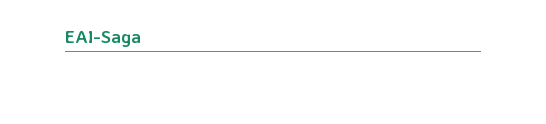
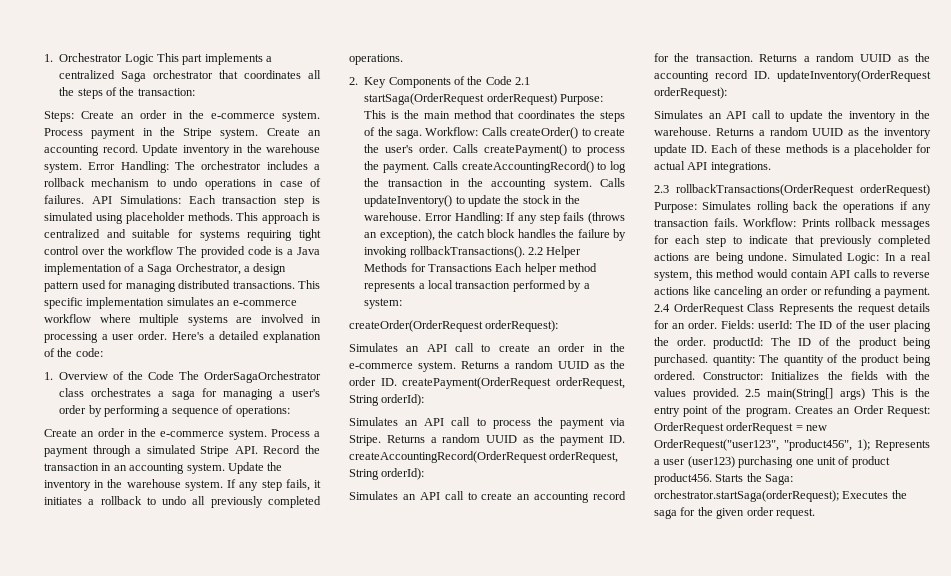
- EAI-Saga
+ 1. Orchestrator Logic This part implements a centralized Saga orchestrator that coordinates all the steps of the transaction:
+ Steps: Create an order in the e-commerce system. Process payment in the Stripe system. Create an accounting record. Update inventory in the warehouse system. Error Handling: The orchestrator includes a rollback mechanism to undo operations in case of failures. API Simulations: Each transaction step is simulated using placeholder methods. This approach is centralized and suitable for systems requiring tight control over the workflow The provided code is a Java implementation of a Saga Orchestrator, a design pattern used for managing distributed transactions. This specific implementation simulates an e-commerce workflow where multiple systems are involved in processing a user order. Here's a detailed explanation of the code:
+ 1. Overview of the Code The OrderSagaOrchestrator class orchestrates a saga for managing a user's order by performing a sequence of operations:
+ Create an order in the e-commerce system. Process a payment through a simulated Stripe API. Record the transaction in an accounting system. Update the inventory in the warehouse system. If any step fails, it initiates a rollback to undo all previously completed operations.
+ 2. Key Components of the Code 2.1 startSaga(OrderRequest orderRequest) Purpose: This is the main method that coordinates the steps of the saga. Workflow: Calls createOrder() to create the user's order. Calls createPayment() to process the payment. Calls createAccountingRecord() to log the transaction in the accounting system. Calls updateInventory() to update the stock in the warehouse. Error Handling: If any step fails (throws an exception), the catch block handles the failure by invoking rollbackTransactions(). 2.2 Helper Methods for Transactions Each helper method represents a local transaction performed by a system:
+ createOrder(OrderRequest orderRequest):
+ Simulates an API call to create an order in the e-commerce system. Returns a random UUID as the order ID. createPayment(OrderRequest orderRequest, String orderId):
+ Simulates an API call to process the payment via Stripe. Returns a random UUID as the payment ID. createAccountingRecord(OrderRequest orderRequest, String orderId):
+ Simulates an API call to create an accounting record for the transaction. Returns a random UUID as the accounting record ID. updateInventory(OrderRequest orderRequest):
+ Simulates an API call to update the inventory in the warehouse. Returns a random UUID as the inventory update ID. Each of these methods is a placeholder for actual API integrations.
+ 2.3 rollbackTransactions(OrderRequest orderRequest) Purpose: Simulates rolling back the operations if any transaction fails. Workflow: Prints rollback messages for each step to indicate that previously completed actions are being undone. Simulated Logic: In a real system, this method would contain API calls to reverse actions like canceling an order or refunding a payment. 2.4 OrderRequest Class Represents the request details for an order. Fields: userId: The ID of the user placing the order. productId: The ID of the product being purchased. quantity: The quantity of the product being ordered. Constructor: Initializes the fields with the values provided. 2.5 main(String[] args) This is the entry point of the program. Creates an Order Request: OrderRequest orderRequest = new OrderRequest("user123", "product456", 1); Represents a user (user123) purchasing one unit of product product456. Starts the Saga: orchestrator.startSaga(orderRequest); Executes the saga for the given order request.

